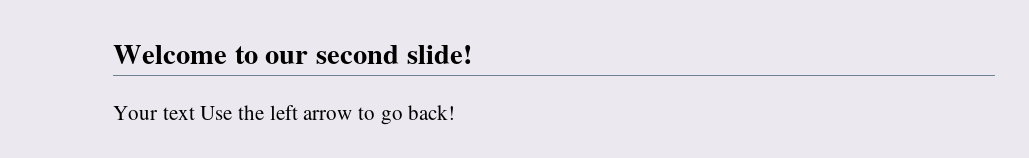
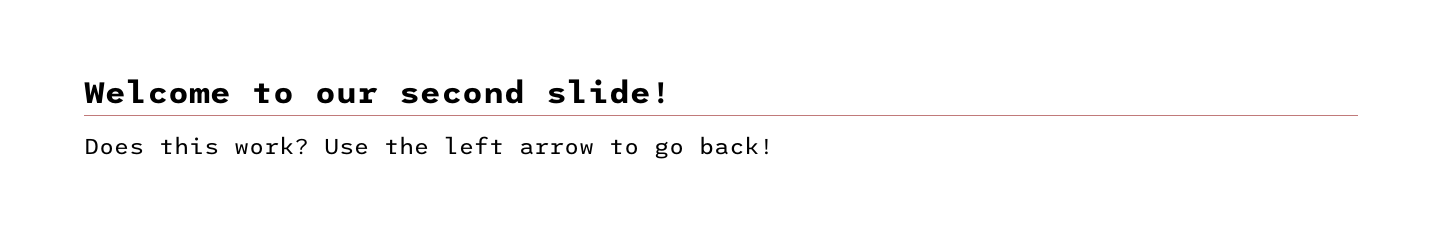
- Your text Use the left arrow to go back!
+ Does this work? Use the left arrow to go back!

